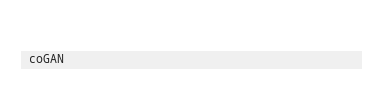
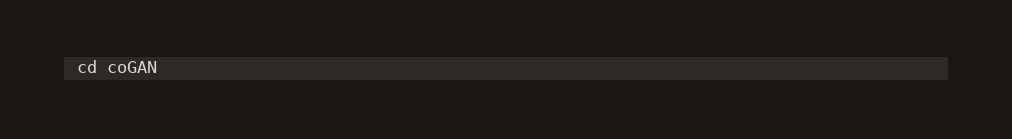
- coGAN
+ cd coGAN

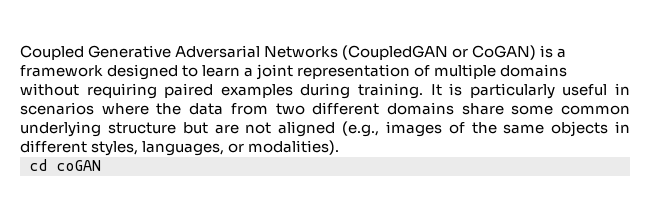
+ Coupled Generative Adversarial Networks (CoupledGAN or CoGAN) is a framework designed to learn a joint representation of multiple domains without requiring paired examples during training. It is particularly useful in scenarios where the data from two different domains share some common underlying structure but are not aligned (e.g., images of the same objects in different styles, languages, or modalities).

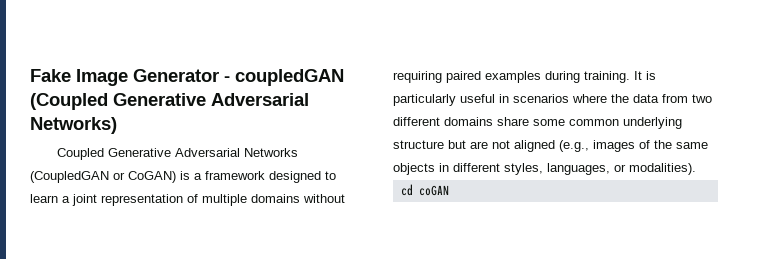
+ Fake Image Generator - coupledGAN (Coupled Generative Adversarial Networks)

